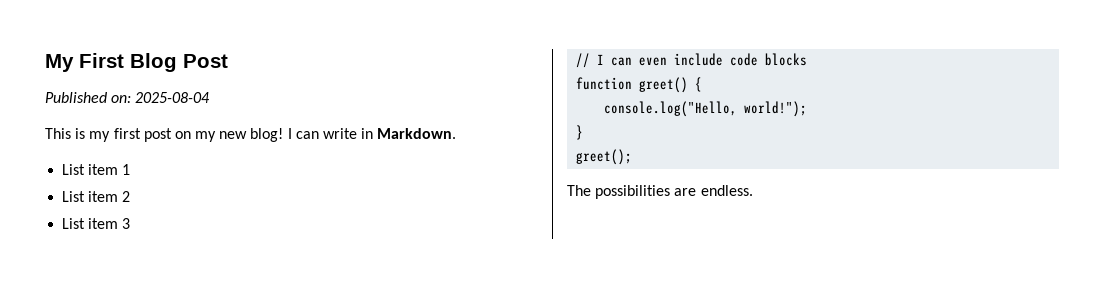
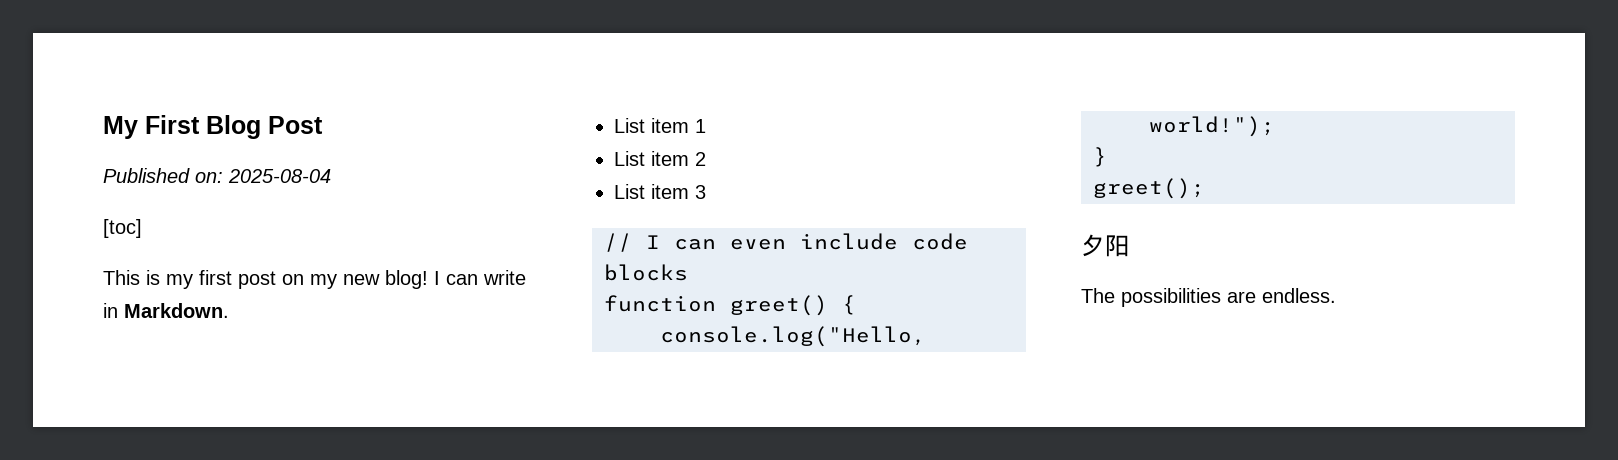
+ [toc]
+ 夕阳

